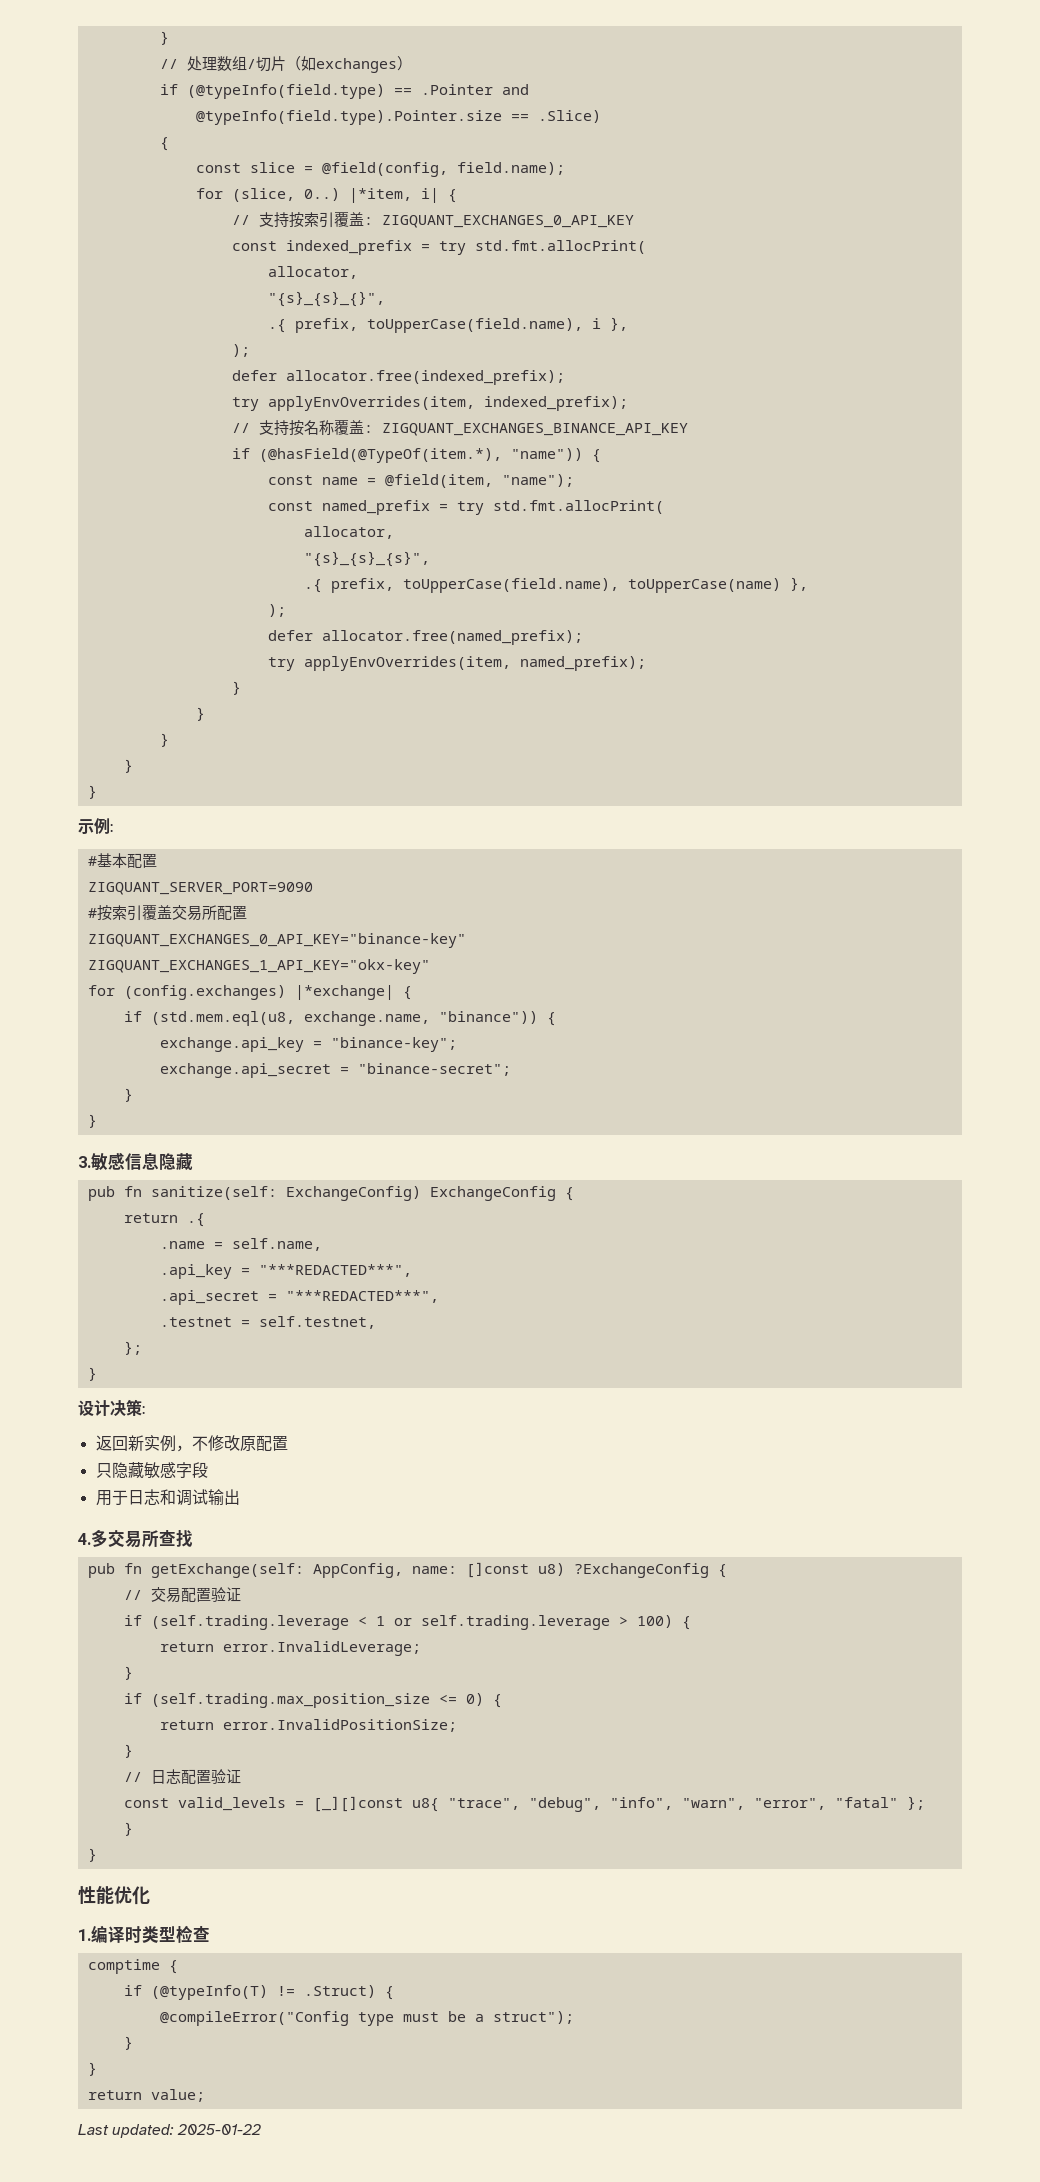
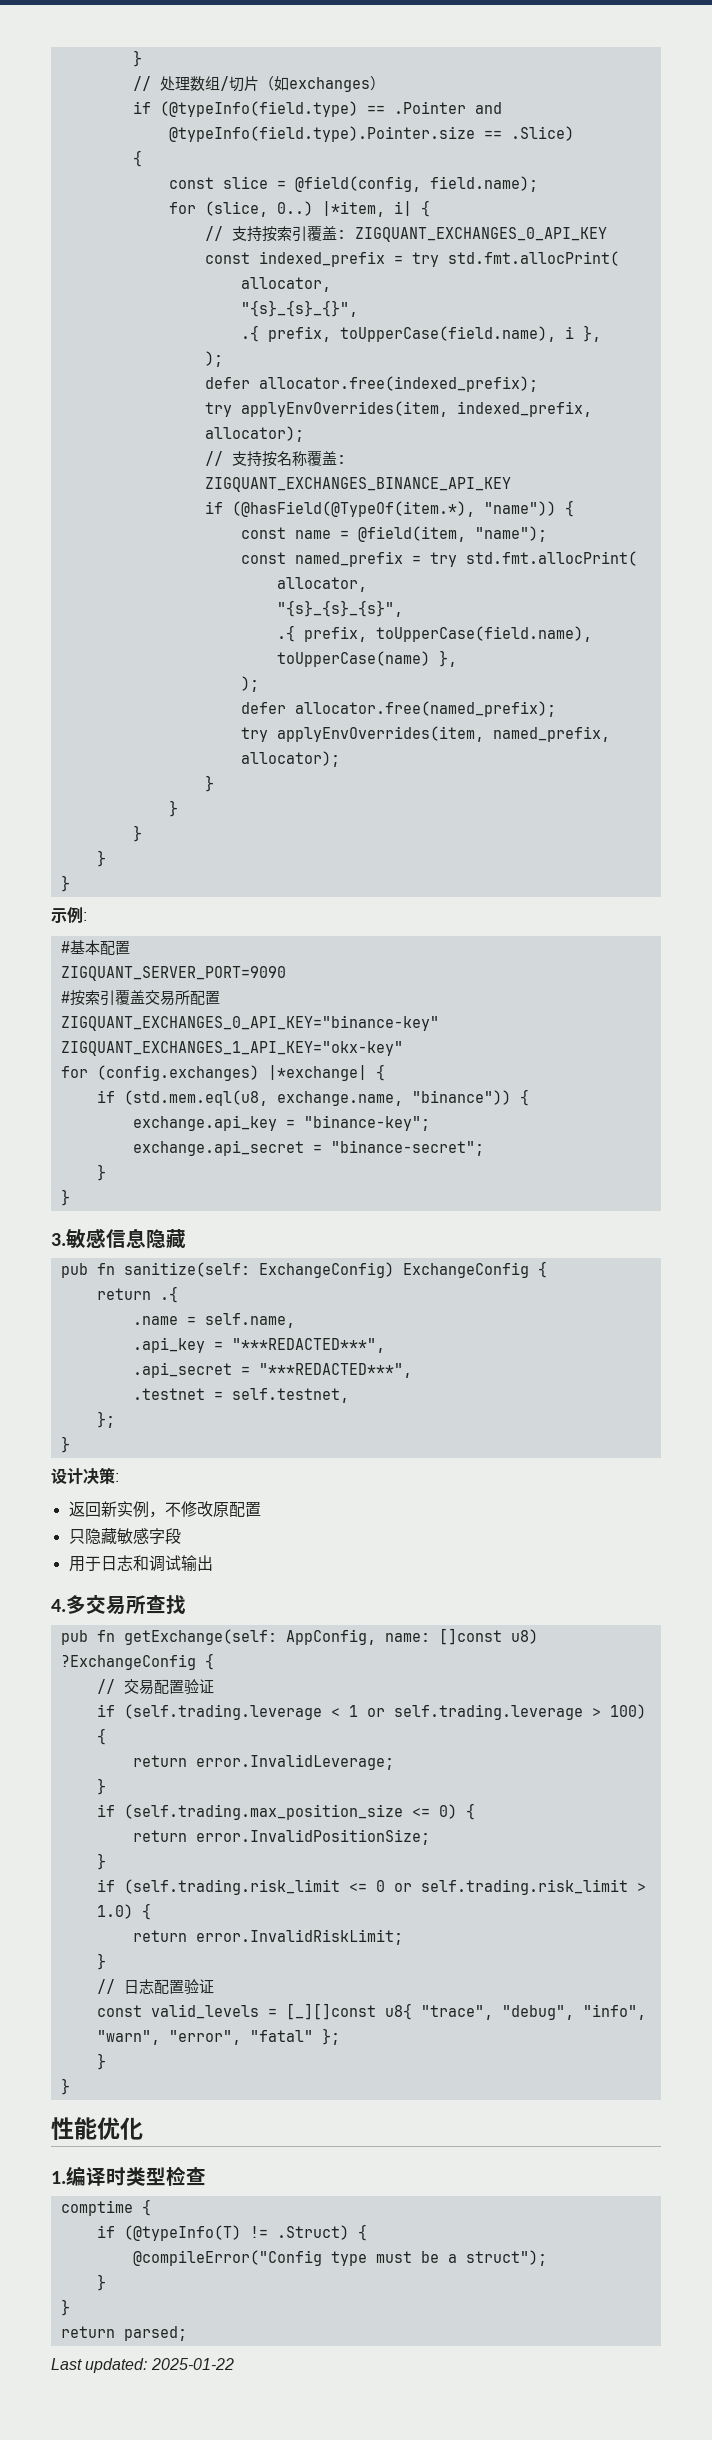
- try applyEnvOverrides(item, indexed_prefix);
+ try applyEnvOverrides(item, indexed_prefix, allocator);
- try applyEnvOverrides(item, named_prefix);
+ try applyEnvOverrides(item, named_prefix, allocator);
+ if (self.trading.risk_limit <= 0 or self.trading.risk_limit > 1.0) {
+ return error.InvalidRiskLimit;
+ }
- return value;
+ return parsed;

